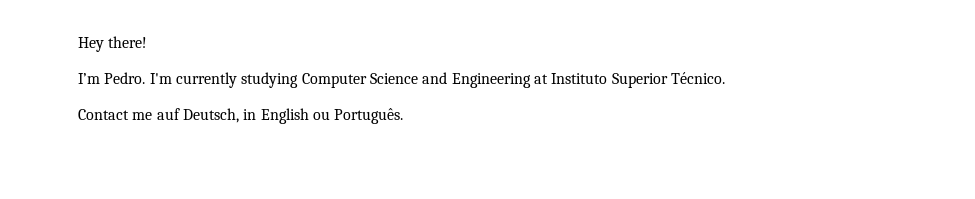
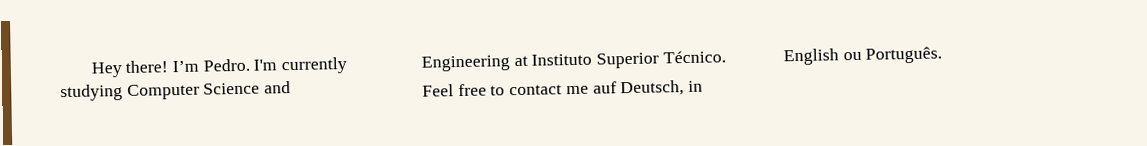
- Hey there!
- I’m Pedro.
+ Hey there! I’m Pedro.
- Contact me auf Deutsch, in English ou Português.
+ Feel free to contact me auf Deutsch, in English ou Português.

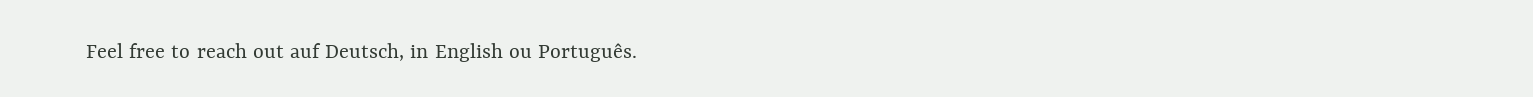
- Hey there! I’m Pedro. I'm currently studying Computer Science and Engineering at Instituto Superior Técnico.
- Feel free to contact me auf Deutsch, in English ou Português.
+ Feel free to reach out auf Deutsch, in English ou Português.

